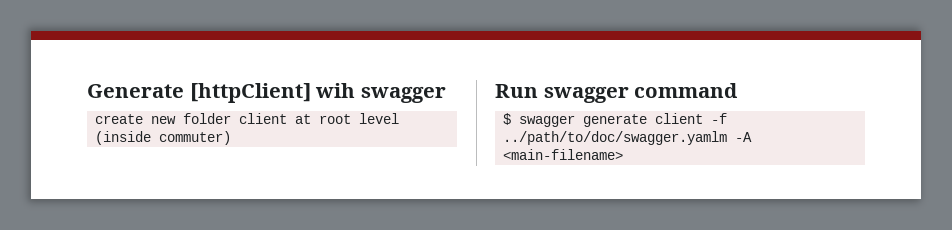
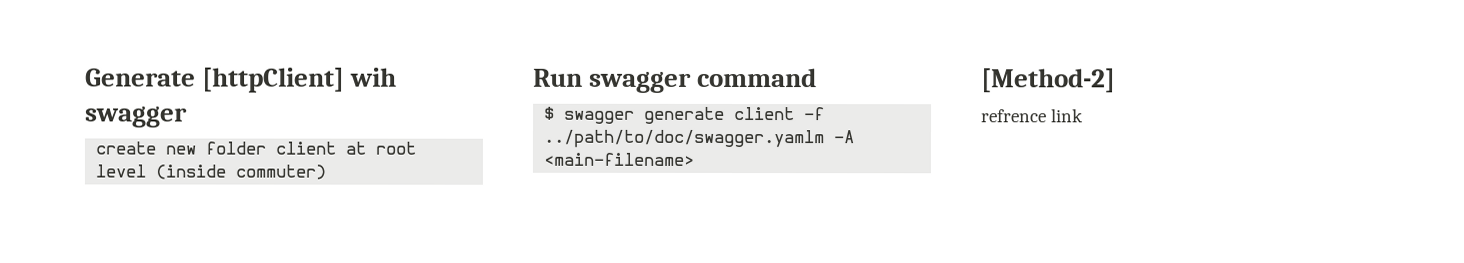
+ [Method-2]
+ refrence link

